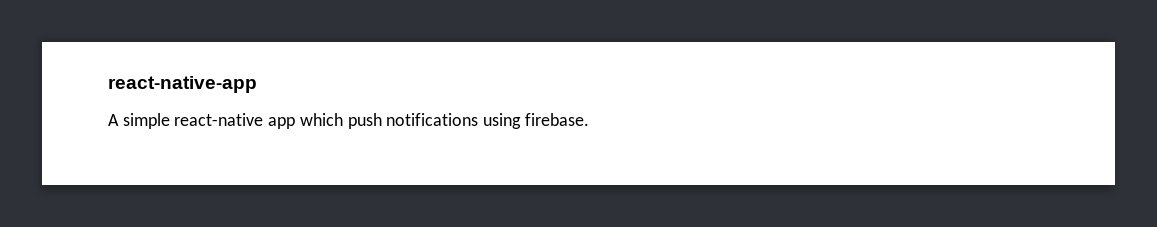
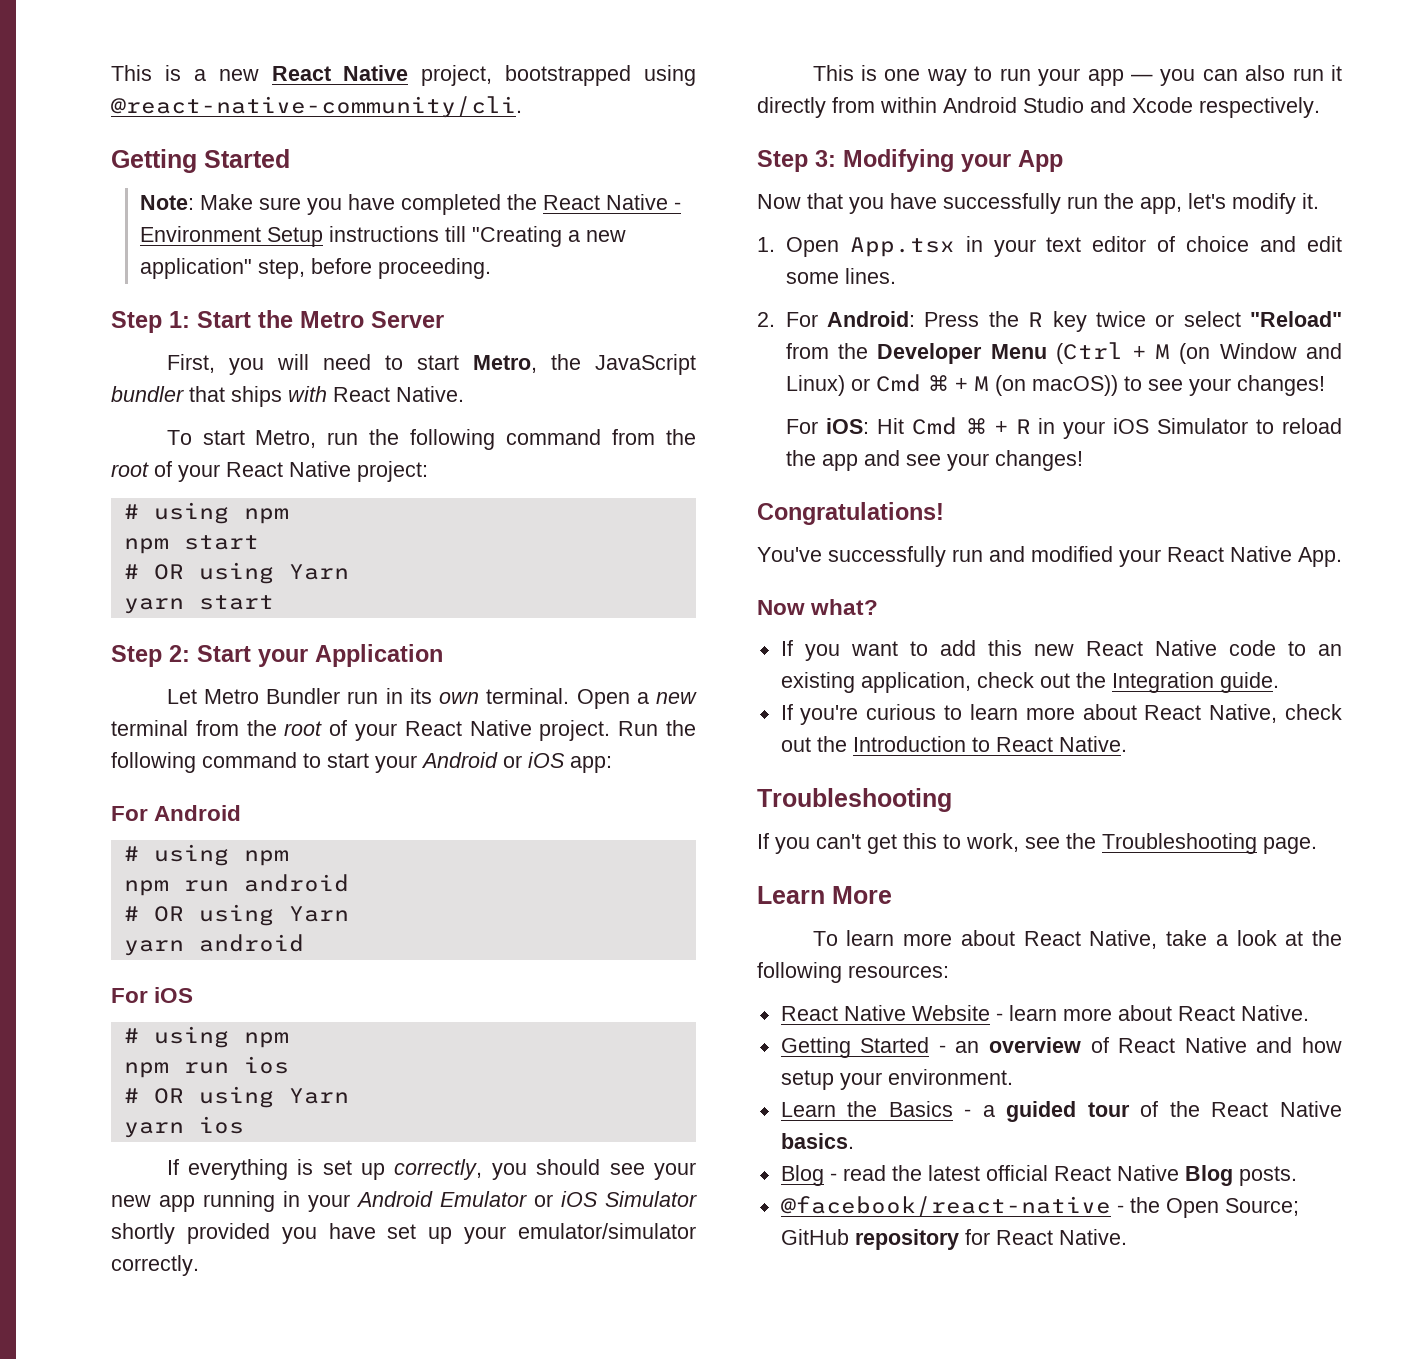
- react-native-app
- A simple react-native app which push notifications using firebase.
+ This is a new React Native project, bootstrapped using @react-native-community/cli.
+ Getting Started
+ Note: Make sure you have completed the React Native - Environment Setup instructions till "Creating a new application" step, before proceeding.
+ Step 1: Start the Metro Server
+ First, you will need to start Metro, the JavaScript bundler that ships with React Native.
+ To start Metro, run the following command from the root of your React Native project:
+ # using npm
+ npm start
+ # OR using Yarn
+ yarn start
+ Step 2: Start your Application
+ Let Metro Bundler run in its own terminal. Open a new terminal from the root of your React Native project. Run the following command to start your Android or iOS app:
+ For Android
+ # using npm
+ npm run android
+ # OR using Yarn
+ yarn android
+ For iOS
+ # using npm
+ npm run ios
+ # OR using Yarn
+ yarn ios
+ If everything is set up correctly, you should see your new app running in your Android Emulator or iOS Simulator shortly provided you have set up your emulator/simulator correctly.
+ This is one way to run your app — you can also run it directly from within Android Studio and Xcode respectively.
+ Step 3: Modifying your App
+ Now that you have successfully run the app, let's modify it.
+ 1. Open App.tsx in your text editor of choice and edit some lines.
+ 2. For Android: Press the R key twice or select "Reload" from the Developer Menu (Ctrl + M (on Window and Linux) or Cmd ⌘ + M (on macOS)) to see your changes!
+ For iOS: Hit Cmd ⌘ + R in your iOS Simulator to reload the app and see your changes!
+ Congratulations!
+ You've successfully run and modified your React Native App.
+ Now what?
+ If you want to add this new React Native code to an existing application, check out the Integration guide.
+ If you're curious to learn more about React Native, check out the Introduction to React Native.
+ Troubleshooting
+ If you can't get this to work, see the Troubleshooting page.
+ Learn More
+ To learn more about React Native, take a look at the following resources:
+ React Native Website - learn more about React Native.
+ Getting Started - an overview of React Native and how setup your environment.
+ Learn the Basics - a guided tour of the React Native basics.
+ Blog - read the latest official React Native Blog posts.
+ @facebook/react-native - the Open Source; GitHub repository for React Native.

